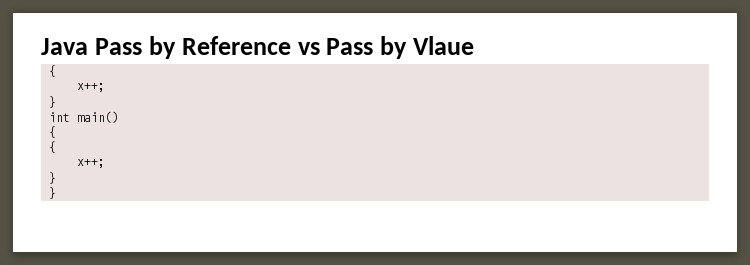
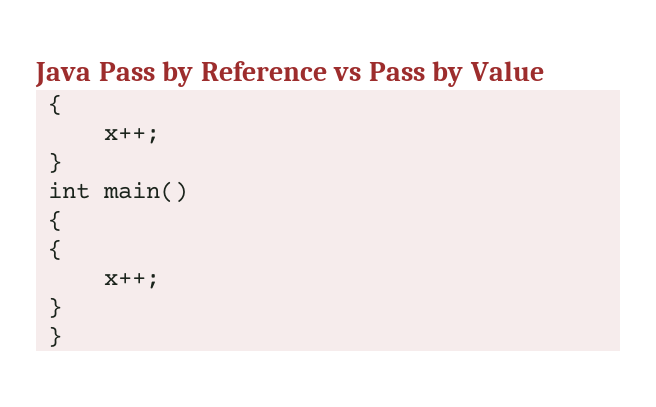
- Java Pass by Reference vs Pass by Vlaue
+ Java Pass by Reference vs Pass by Value

